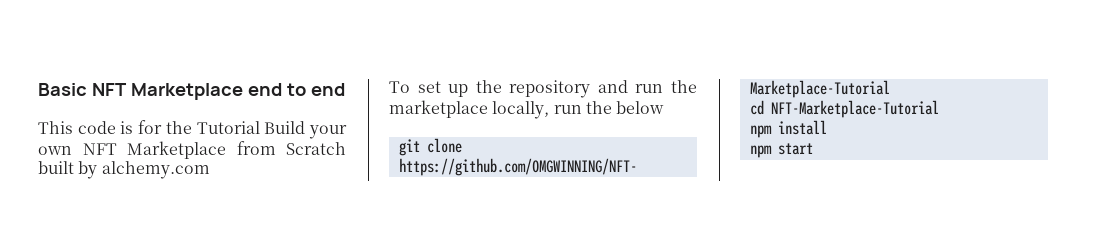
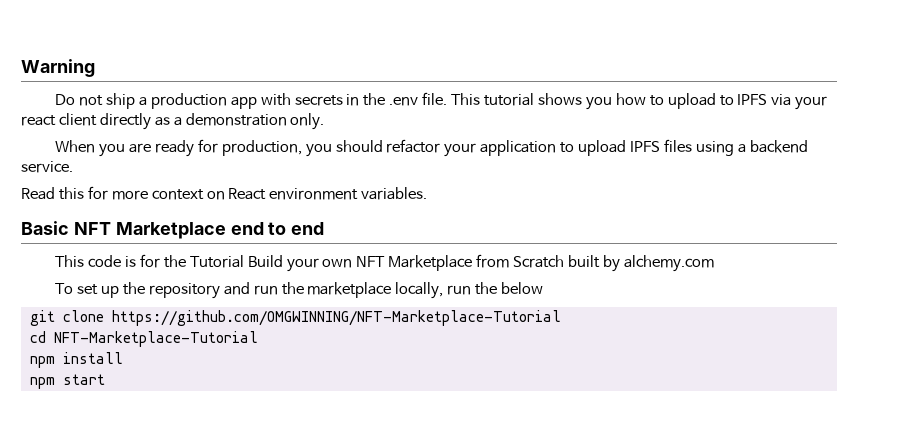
+ Warning
+ Do not ship a production app with secrets in the .env file. This tutorial shows you how to upload to IPFS via your react client directly as a demonstration only.
+ When you are ready for production, you should refactor your application to upload IPFS files using a backend service.
+ Read this for more context on React environment variables.

